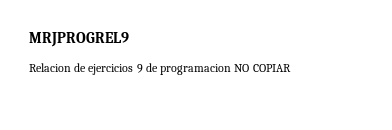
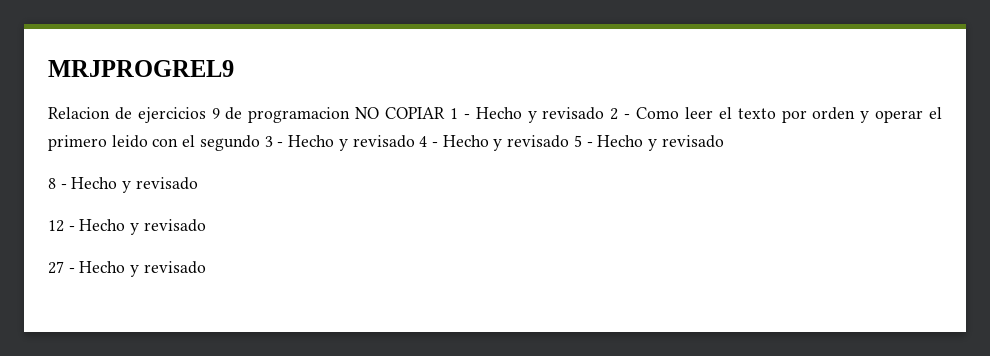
- Relacion de ejercicios 9 de programacion NO COPIAR
+ Relacion de ejercicios 9 de programacion NO COPIAR 1 - Hecho y revisado 2 - Como leer el texto por orden y operar el primero leido con el segundo 3 - Hecho y revisado 4 - Hecho y revisado 5 - Hecho y revisado
+ 8 - Hecho y revisado
+ 12 - Hecho y revisado
+ 27 - Hecho y revisado

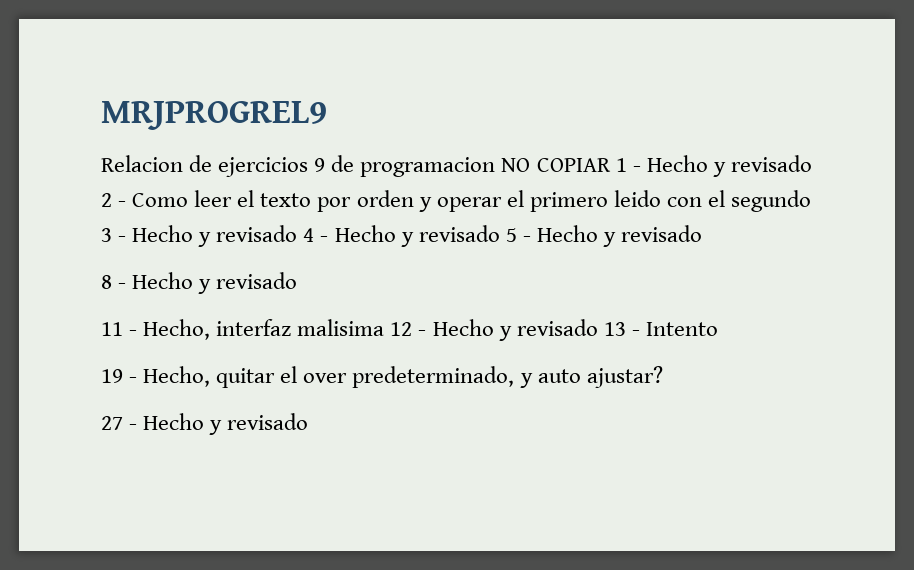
- 12 - Hecho y revisado
+ 11 - Hecho, interfaz malisima 12 - Hecho y revisado 13 - Intento
+ 19 - Hecho, quitar el over predeterminado, y auto ajustar?

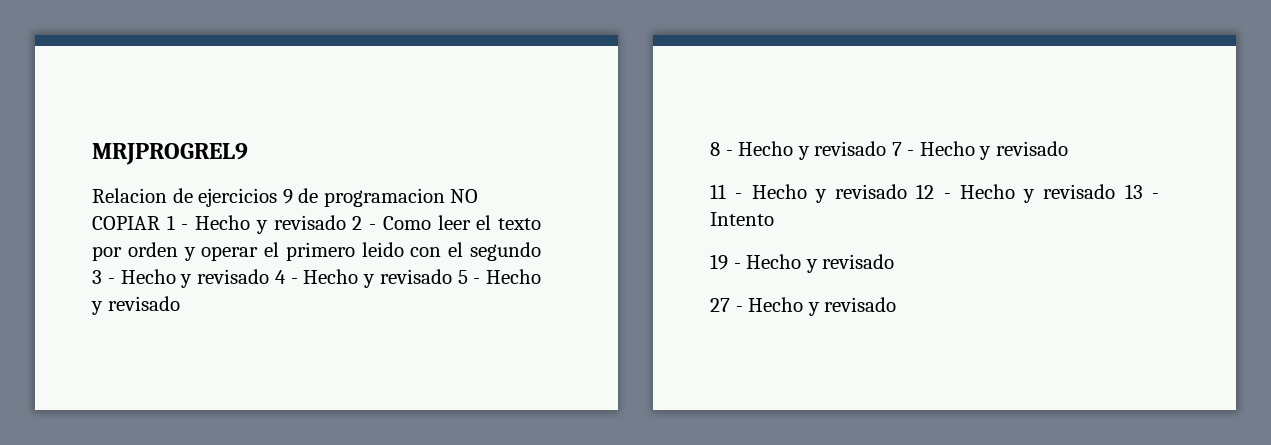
- 8 - Hecho y revisado
+ 8 - Hecho y revisado 7 - Hecho y revisado
- 11 - Hecho, interfaz malisima 12 - Hecho y revisado 13 - Intento
+ 11 - Hecho y revisado 12 - Hecho y revisado 13 - Intento
- 19 - Hecho, quitar el over predeterminado, y auto ajustar?
+ 19 - Hecho y revisado

